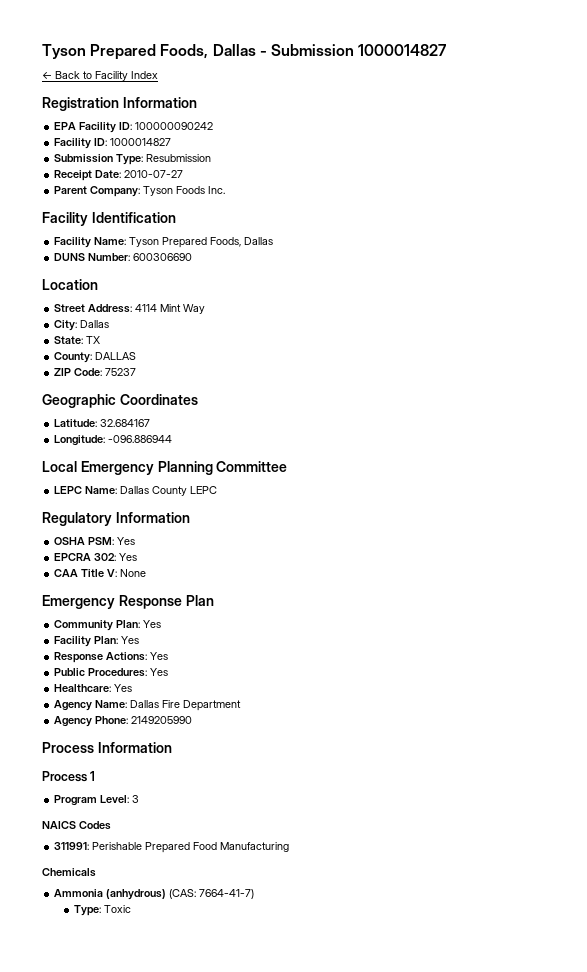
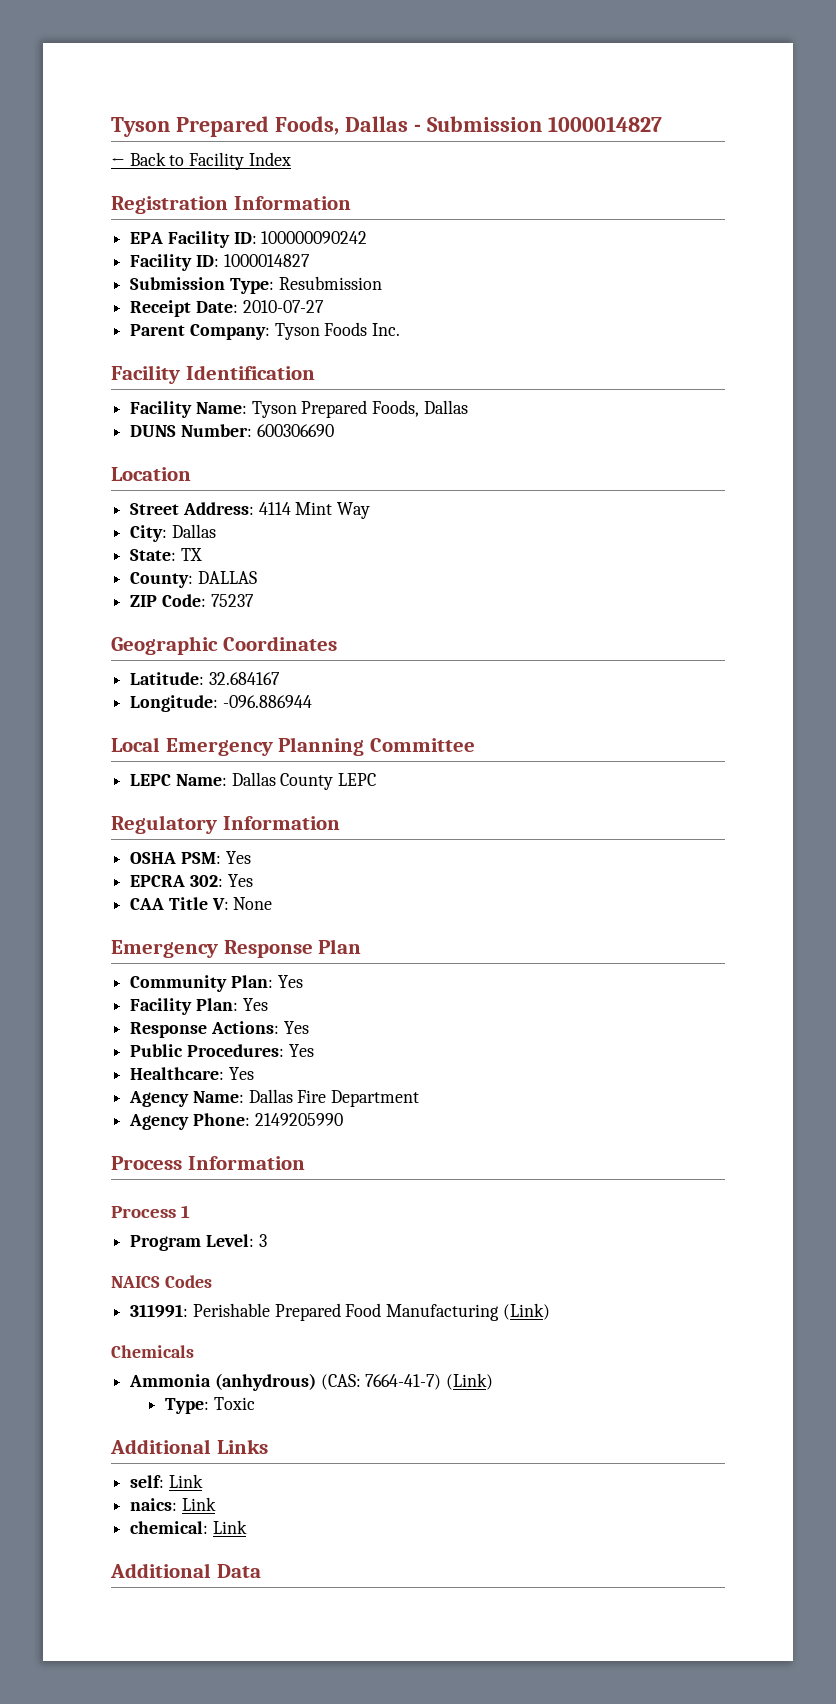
- 311991: Perishable Prepared Food Manufacturing
+ 311991: Perishable Prepared Food Manufacturing (Link)
- Ammonia (anhydrous) (CAS: 7664-41-7)
+ Ammonia (anhydrous) (CAS: 7664-41-7) (Link)
+ Additional Links
+ self: Link
+ naics: Link
+ chemical: Link
+ Additional Data

